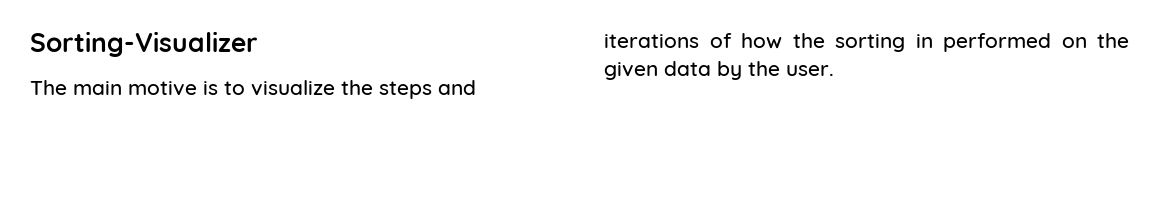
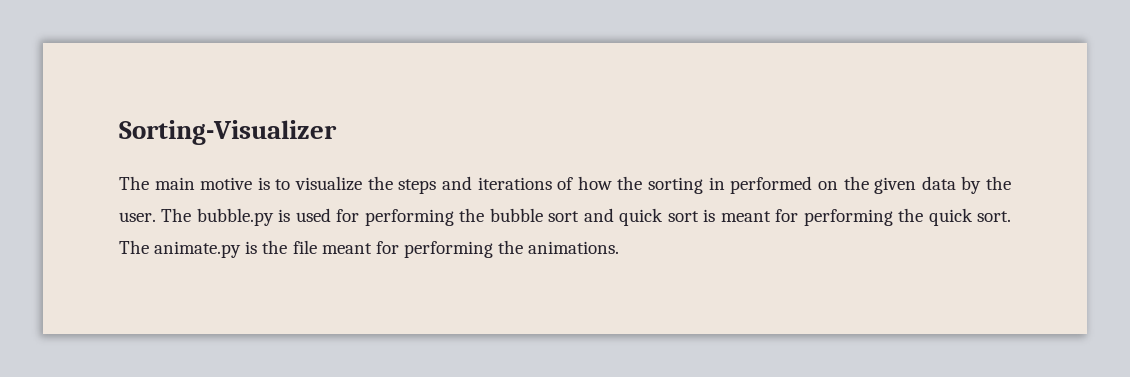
+ The bubble.py is used for performing the bubble sort and quick sort is meant for performing the quick sort. The animate.py is the file meant for performing the animations.

